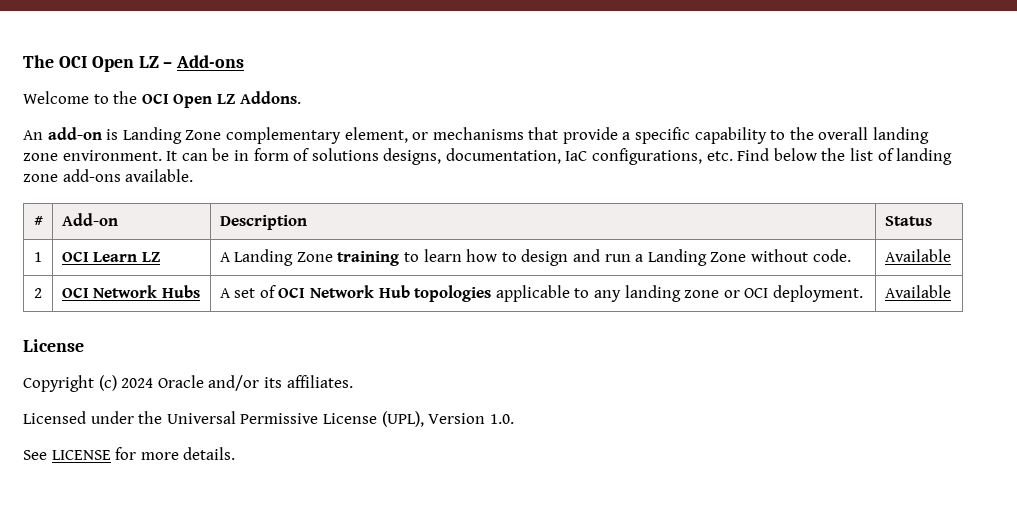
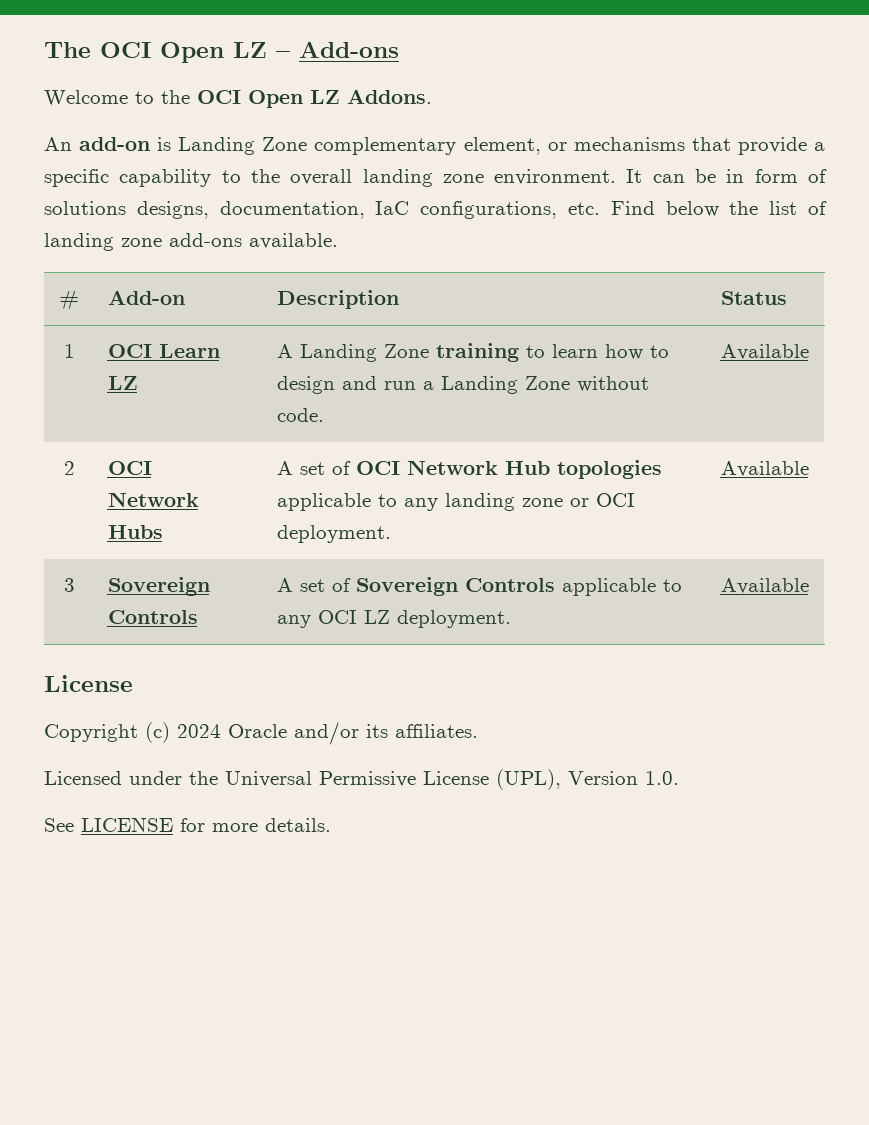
+ 3 | Sovereign Controls | A set of Sovereign Controls applicable to any OCI LZ deployment. | Available

